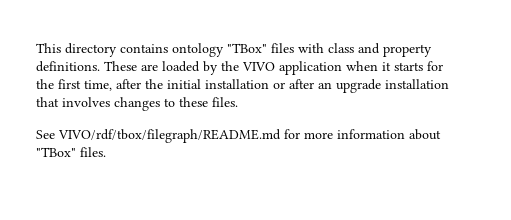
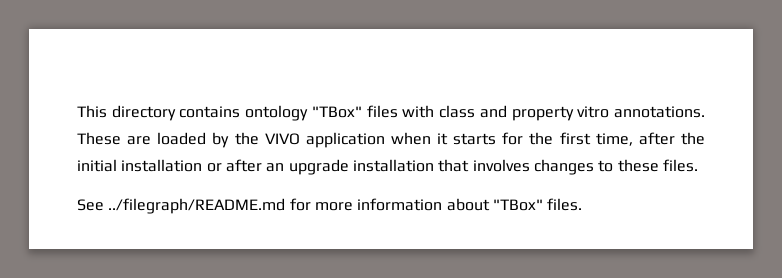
- This directory contains ontology "TBox" files with class and property definitions.
+ This directory contains ontology "TBox" files with class and property vitro annotations.
- See VIVO/rdf/tbox/filegraph/README.md for more information about "TBox" files.
+ See ../filegraph/README.md for more information about "TBox" files.

